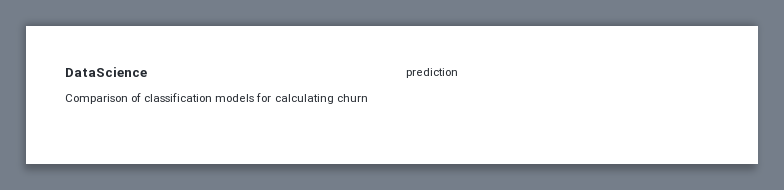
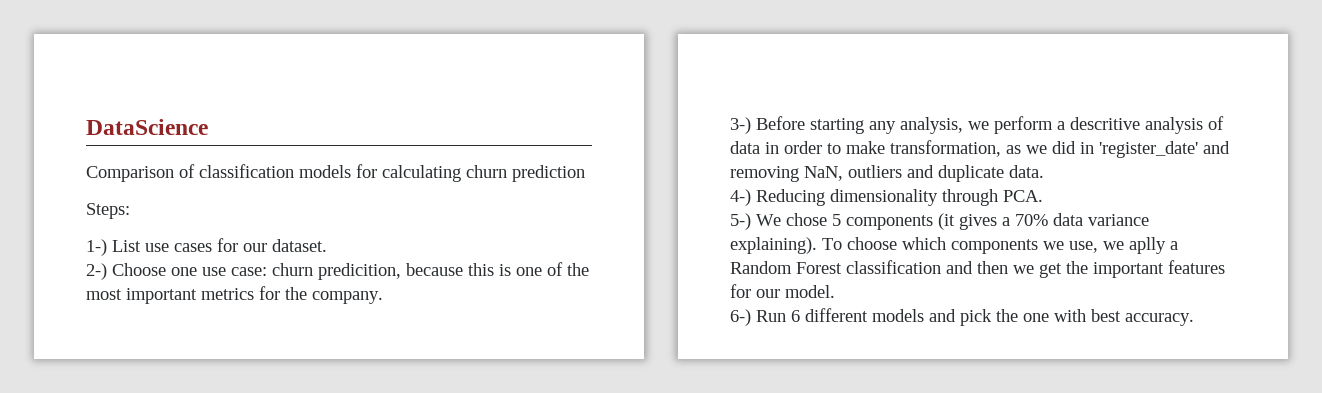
+ Steps:
+ 1-) List use cases for our dataset.
+ 2-) Choose one use case: churn predicition, because this is one of the most important metrics for the company.
+ 3-) Before starting any analysis, we perform a descritive analysis of data in order to make transformation, as we did in 'register_date' and removing NaN, outliers and duplicate data.
+ 4-) Reducing dimensionality through PCA.
+ 5-) We chose 5 components (it gives a 70% data variance explaining). To choose which components we use, we aplly a Random Forest classification and then we get the important features for our model.
+ 6-) Run 6 different models and pick the one with best accuracy.

